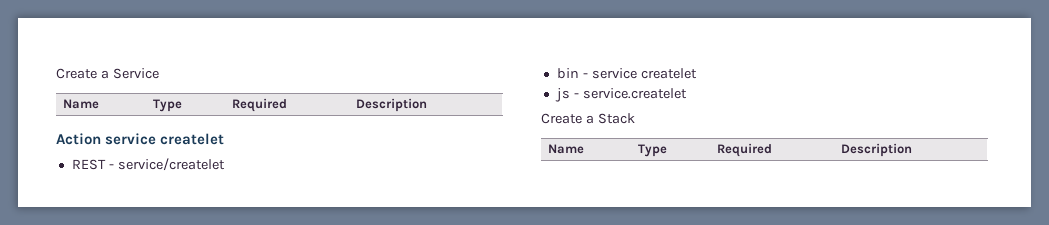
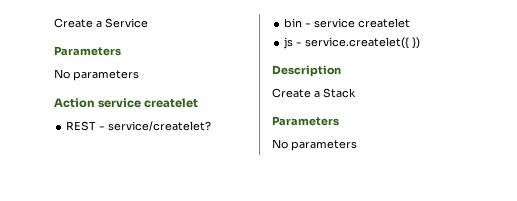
  Create a Service
- Name | Type | Required | Description
+ Parameters
+ No parameters
- REST - service/createlet
+ REST - service/createlet?
- js - service.createlet
+ js - service.createlet({ })
+ Description
  Create a Stack
- Name | Type | Required | Description
+ Parameters
+ No parameters

